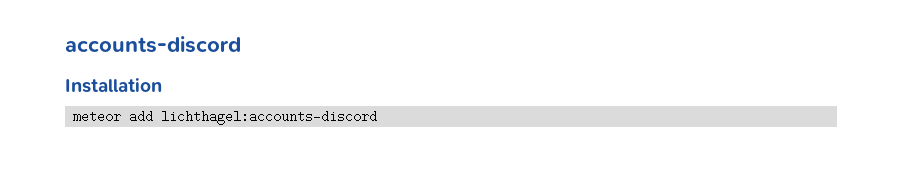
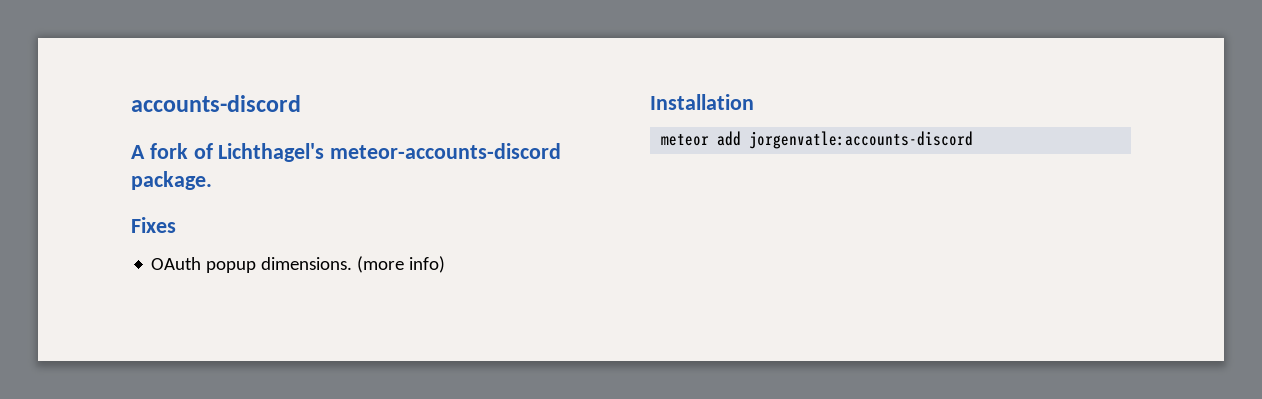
+ A fork of Lichthagel's meteor-accounts-discord package.
+ Fixes
+ OAuth popup dimensions. (more info)
- meteor add lichthagel:accounts-discord
+ meteor add jorgenvatle:accounts-discord

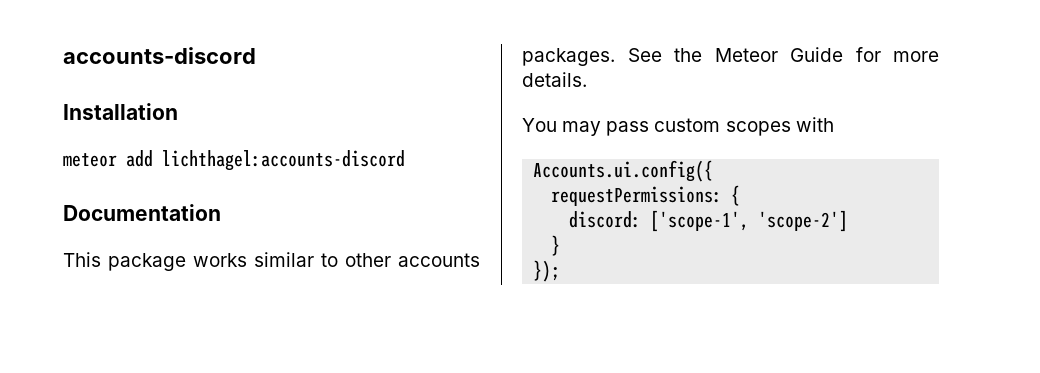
- A fork of Lichthagel's meteor-accounts-discord package.
- Fixes
- OAuth popup dimensions. (more info)
  Installation
- meteor add jorgenvatle:accounts-discord
+ meteor add lichthagel:accounts-discord
+ Documentation
+ This package works similar to other accounts packages. See the Meteor Guide for more details.
+ You may pass custom scopes with
+ Accounts.ui.config({
+ requestPermissions: {
+ discord: ['scope-1', 'scope-2']
+ }
+ });

